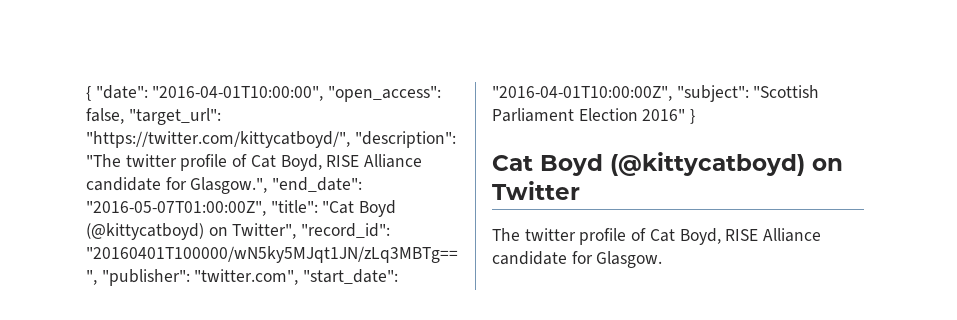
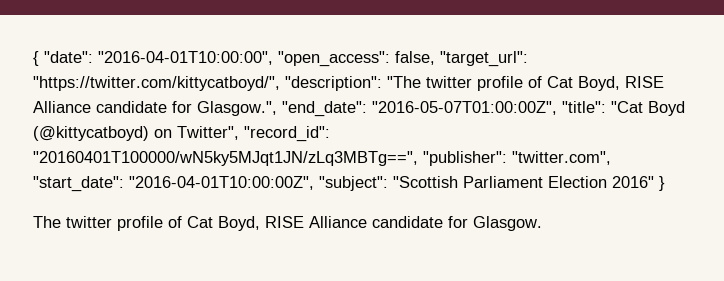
- Cat Boyd (@kittycatboyd) on Twitter

